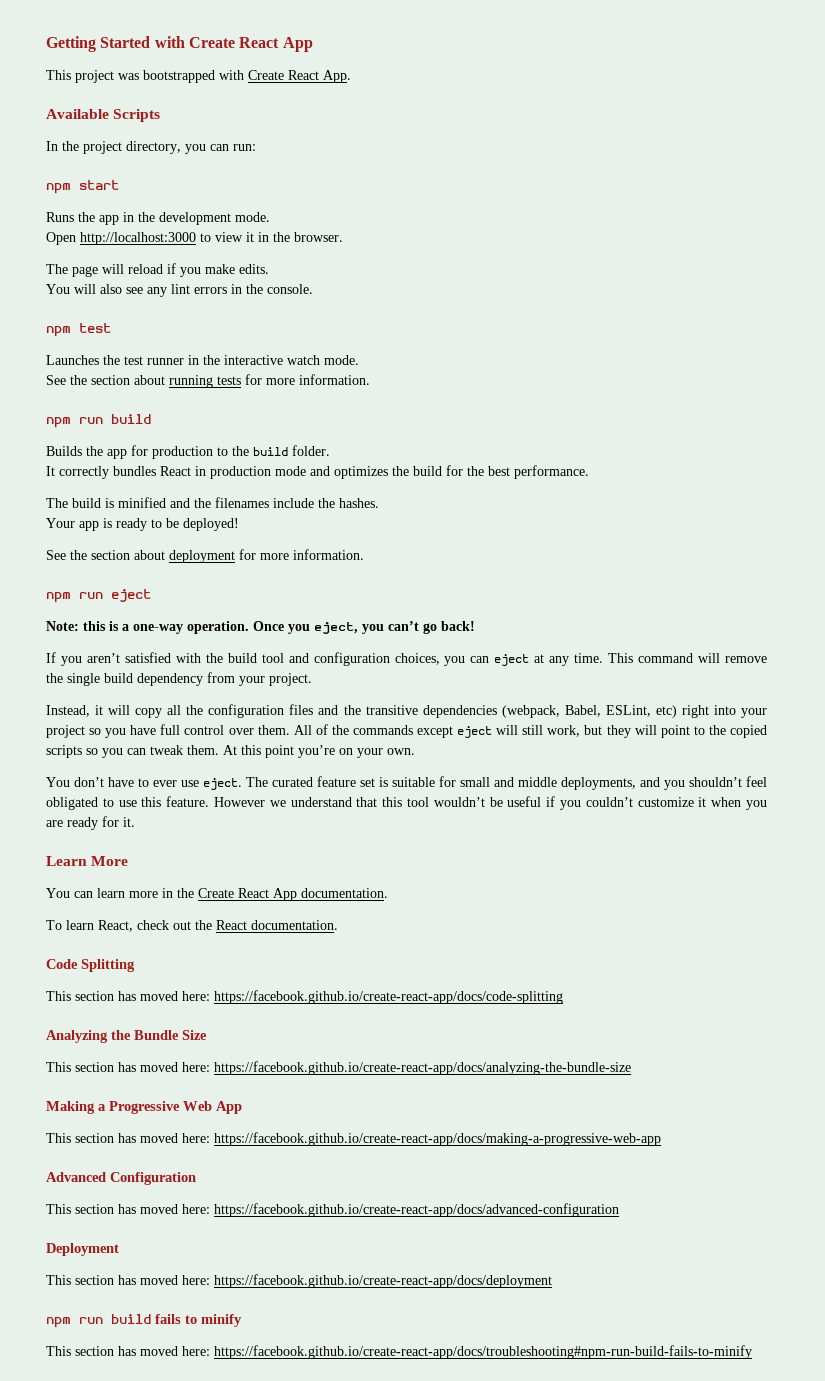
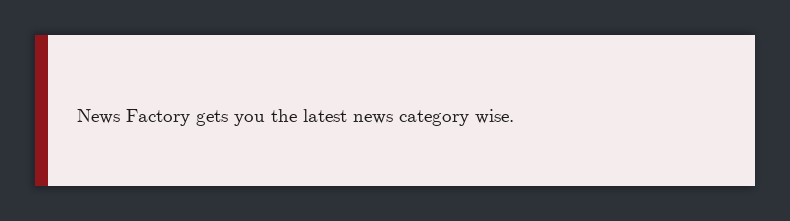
- Getting Started with Create React App
- This project was bootstrapped with Create React App.
- Available Scripts
- In the project directory, you can run:
- npm start
- Runs the app in the development mode.
- Open http://localhost:3000 to view it in the browser.
- The page will reload if you make edits.
- You will also see any lint errors in the console.
- npm test
- Launches the test runner in the interactive watch mode.
- See the section about running tests for more information.
- npm run build
- Builds the app for production to the build folder.
- It correctly bundles React in production mode and optimizes the build for the best performance.
- The build is minified and the filenames include the hashes.
- Your app is ready to be deployed!
- See the section about deployment for more information.
- npm run eject
- Note: this is a one-way operation. Once you eject, you can’t go back!
- If you aren’t satisfied with the build tool and configuration choices, you can eject at any time. This command will remove the single build dependency from your project.
- Instead, it will copy all the configuration files and the transitive dependencies (webpack, Babel, ESLint, etc) right into your project so you have full control over them. All of the commands except eject will still work, but they will point to the copied scripts so you can tweak them. At this point you’re on your own.
- You don’t have to ever use eject. The curated feature set is suitable for small and middle deployments, and you shouldn’t feel obligated to use this feature. However we understand that this tool wouldn’t be useful if you couldn’t customize it when you are ready for it.
- Learn More
- You can learn more in the Create React App documentation.
- To learn React, check out the React documentation.
- Code Splitting
- This section has moved here: https://facebook.github.io/create-react-app/docs/code-splitting
- Analyzing the Bundle Size
- This section has moved here: https://facebook.github.io/create-react-app/docs/analyzing-the-bundle-size
- Making a Progressive Web App
- This section has moved here: https://facebook.github.io/create-react-app/docs/making-a-progressive-web-app
- Advanced Configuration
- This section has moved here: https://facebook.github.io/create-react-app/docs/advanced-configuration
- Deployment
- This section has moved here: https://facebook.github.io/create-react-app/docs/deployment
- npm run build fails to minify
- This section has moved here: https://facebook.github.io/create-react-app/docs/troubleshooting#npm-run-build-fails-to-minify
+ News Factory gets you the latest news category wise.

